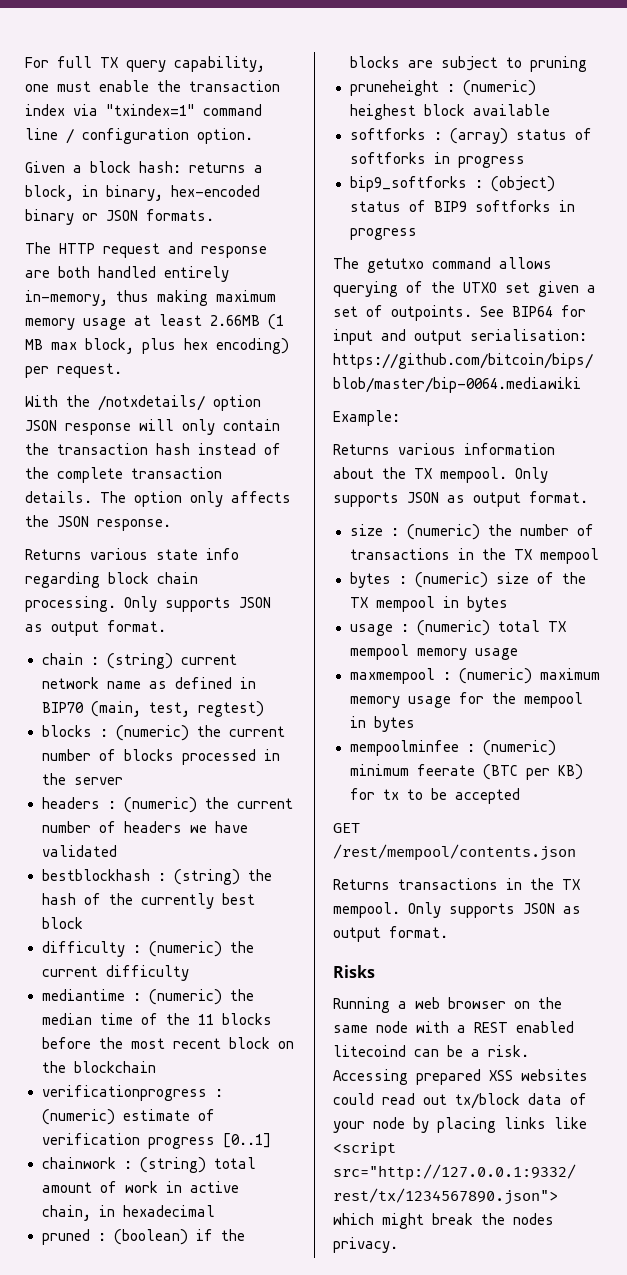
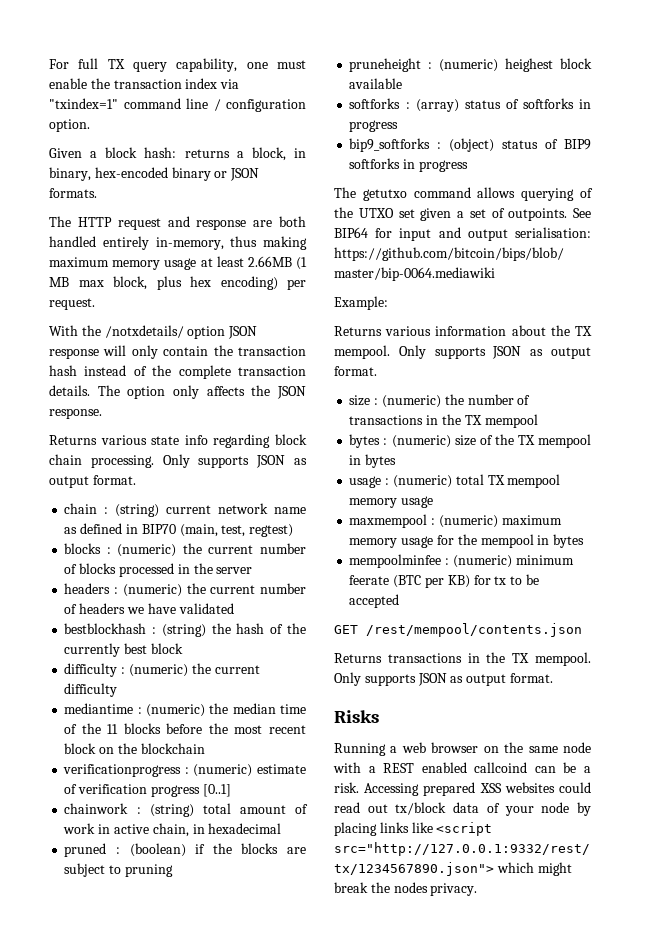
- Running a web browser on the same node with a REST enabled litecoind can be a risk.
+ Running a web browser on the same node with a REST enabled callcoind can be a risk.

